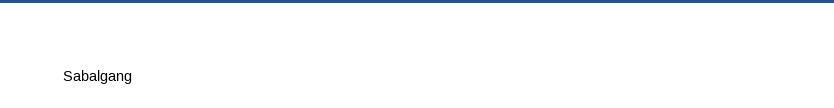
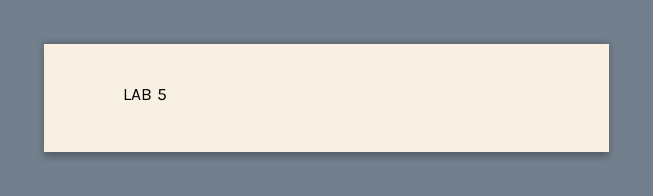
- Sabalgang
+ LAB 5

